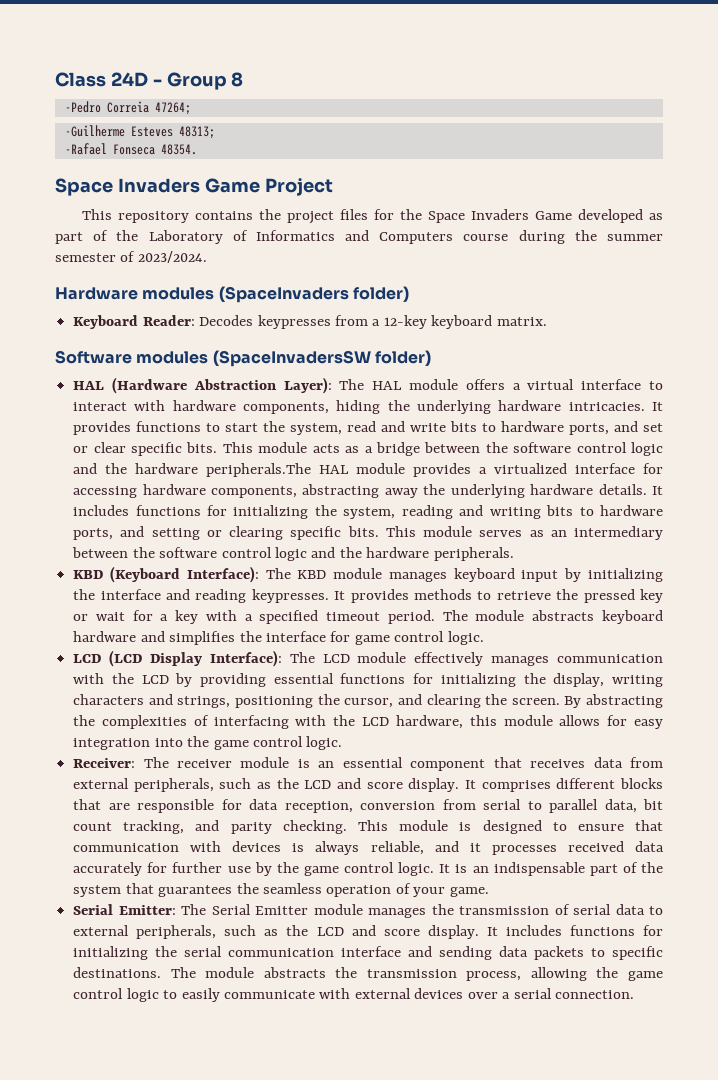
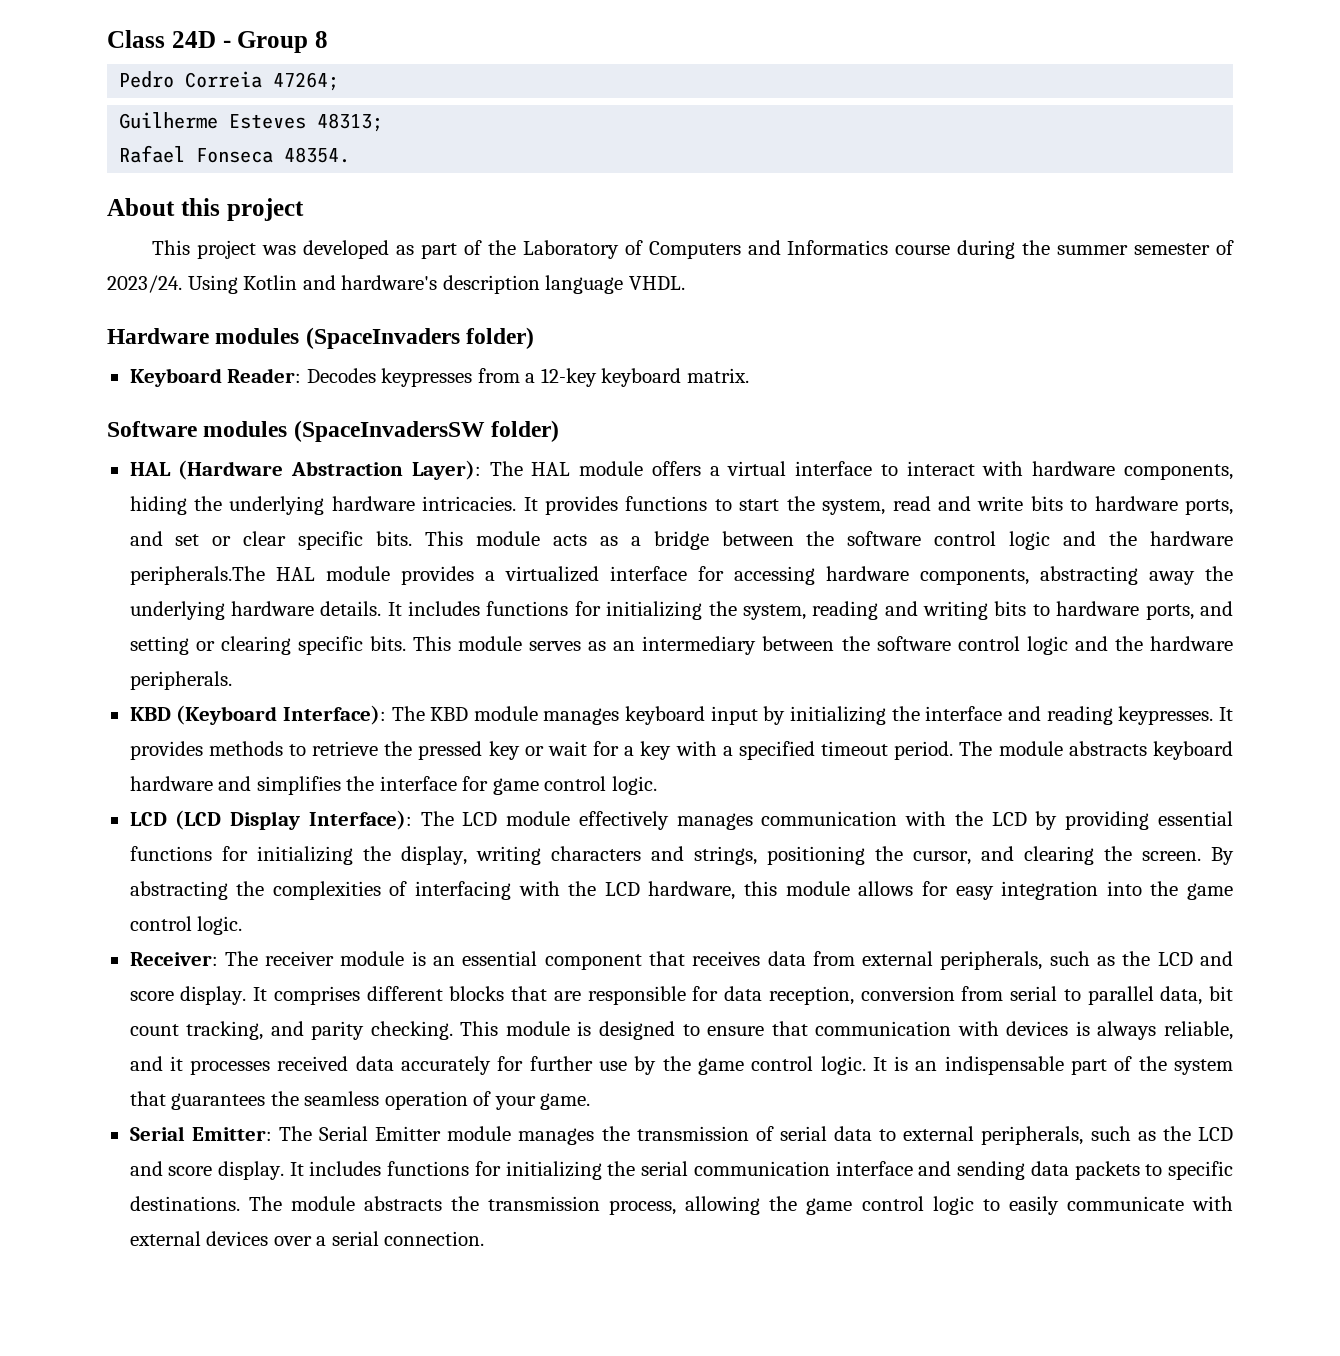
- -Pedro Correia 47264;
+ Pedro Correia 47264;
- -Guilherme Esteves 48313;
+ Guilherme Esteves 48313;
- -Rafael Fonseca 48354.
+ Rafael Fonseca 48354.
- Space Invaders Game Project
- This repository contains the project files for the Space Invaders Game developed as part of the Laboratory of Informatics and Computers course during the summer semester of 2023/2024.
+ About this project
+ This project was developed as part of the Laboratory of Computers and Informatics course during the summer semester of 2023/24. Using Kotlin and hardware's description language VHDL.

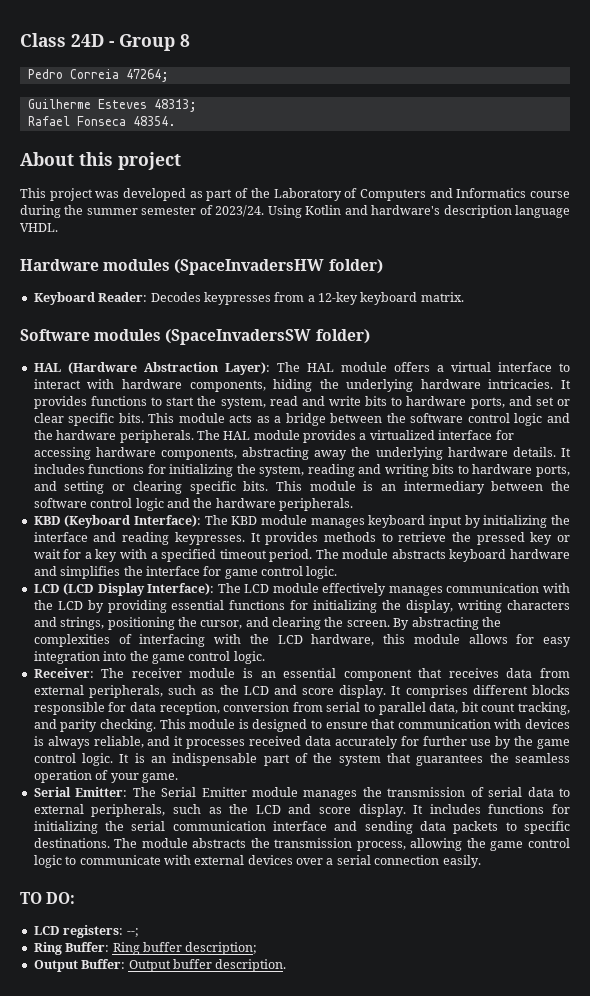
- Hardware modules (SpaceInvaders folder)
+ Hardware modules (SpaceInvadersHW folder)
- This module acts as a bridge between the software control logic and the hardware peripherals.The HAL module provides a virtualized interface for accessing hardware components, abstracting away the underlying hardware details.
+ This module acts as a bridge between the software control logic and the hardware peripherals. The HAL module provides a virtualized interface for accessing hardware components, abstracting away the underlying hardware details.
- This module serves as an intermediary between the software control logic and the hardware peripherals.
+ This module is an intermediary between the software control logic and the hardware peripherals.
- It comprises different blocks that are responsible for data reception, conversion from serial to parallel data, bit count tracking, and parity checking.
+ It comprises different blocks responsible for data reception, conversion from serial to parallel data, bit count tracking, and parity checking.
- The module abstracts the transmission process, allowing the game control logic to easily communicate with external devices over a serial connection.
+ The module abstracts the transmission process, allowing the game control logic to communicate with external devices over a serial connection easily.
+ TO DO:
+ LCD registers: --;
+ Ring Buffer: Ring buffer description;
+ Output Buffer: Output buffer description.

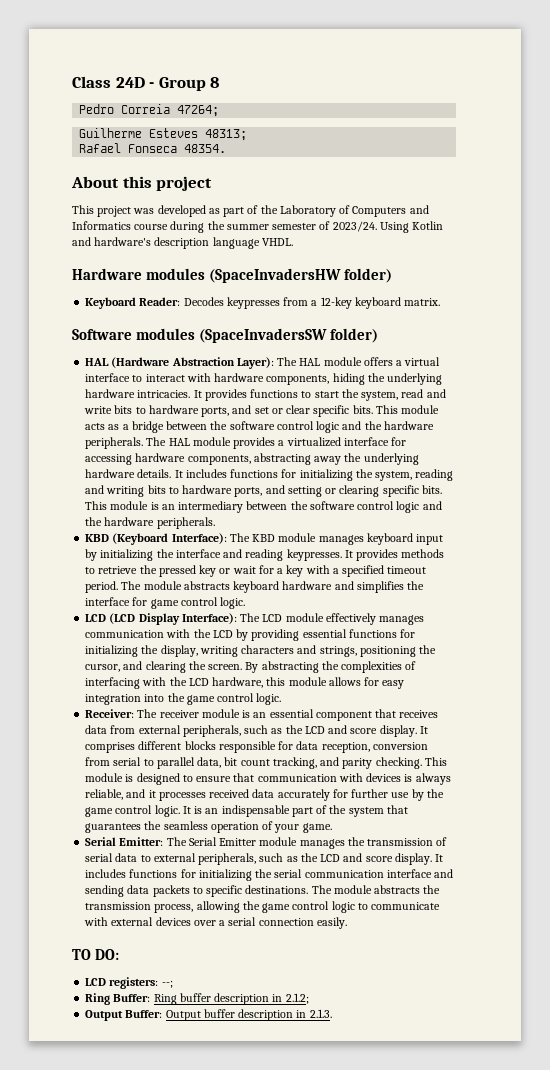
- Ring Buffer: Ring buffer description;
+ Ring Buffer: Ring buffer description in 2.1.2;
- Output Buffer: Output buffer description.
+ Output Buffer: Output buffer description in 2.1.3.

